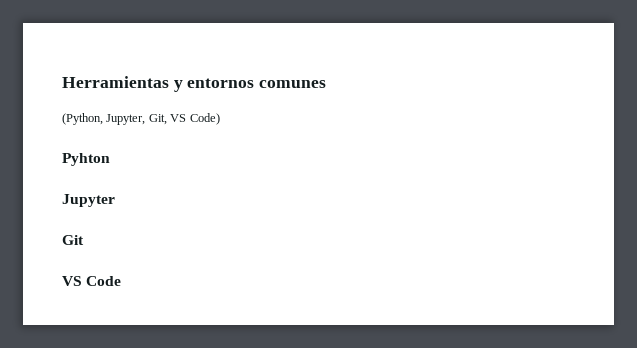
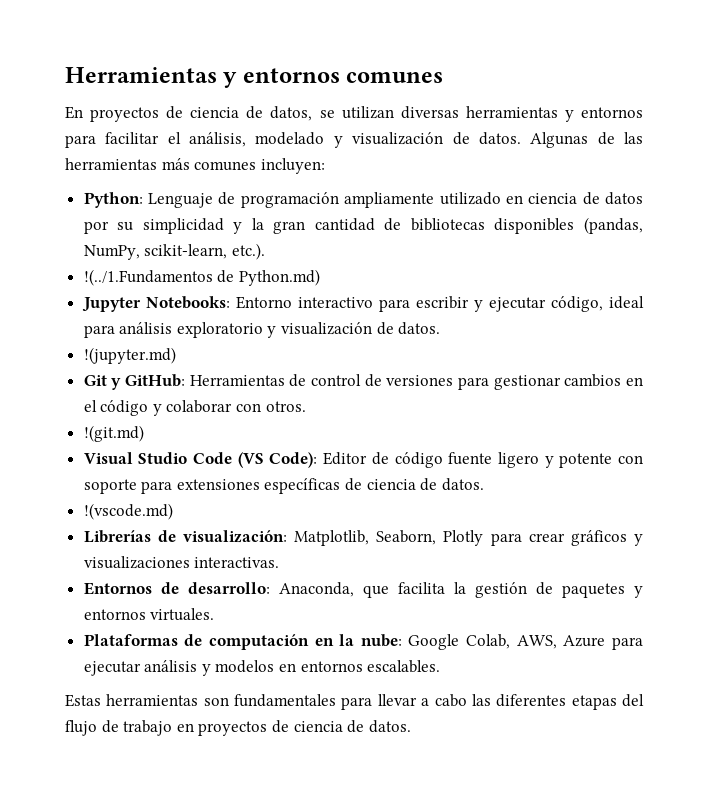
- (Python, Jupyter, Git, VS Code)
- Pyhton
- Jupyter
- Git
- VS Code
+ En proyectos de ciencia de datos, se utilizan diversas herramientas y entornos para facilitar el análisis, modelado y visualización de datos. Algunas de las herramientas más comunes incluyen:
+ Python: Lenguaje de programación ampliamente utilizado en ciencia de datos por su simplicidad y la gran cantidad de bibliotecas disponibles (pandas, NumPy, scikit-learn, etc.).
+ !(../1.Fundamentos de Python.md)
+ Jupyter Notebooks: Entorno interactivo para escribir y ejecutar código, ideal para análisis exploratorio y visualización de datos.
+ !(jupyter.md)
+ Git y GitHub: Herramientas de control de versiones para gestionar cambios en el código y colaborar con otros.
+ !(git.md)
+ Visual Studio Code (VS Code): Editor de código fuente ligero y potente con soporte para extensiones específicas de ciencia de datos.
+ !(vscode.md)
+ Librerías de visualización: Matplotlib, Seaborn, Plotly para crear gráficos y visualizaciones interactivas.
+ Entornos de desarrollo: Anaconda, que facilita la gestión de paquetes y entornos virtuales.
+ Plataformas de computación en la nube: Google Colab, AWS, Azure para ejecutar análisis y modelos en entornos escalables.
+ Estas herramientas son fundamentales para llevar a cabo las diferentes etapas del flujo de trabajo en proyectos de ciencia de datos.

